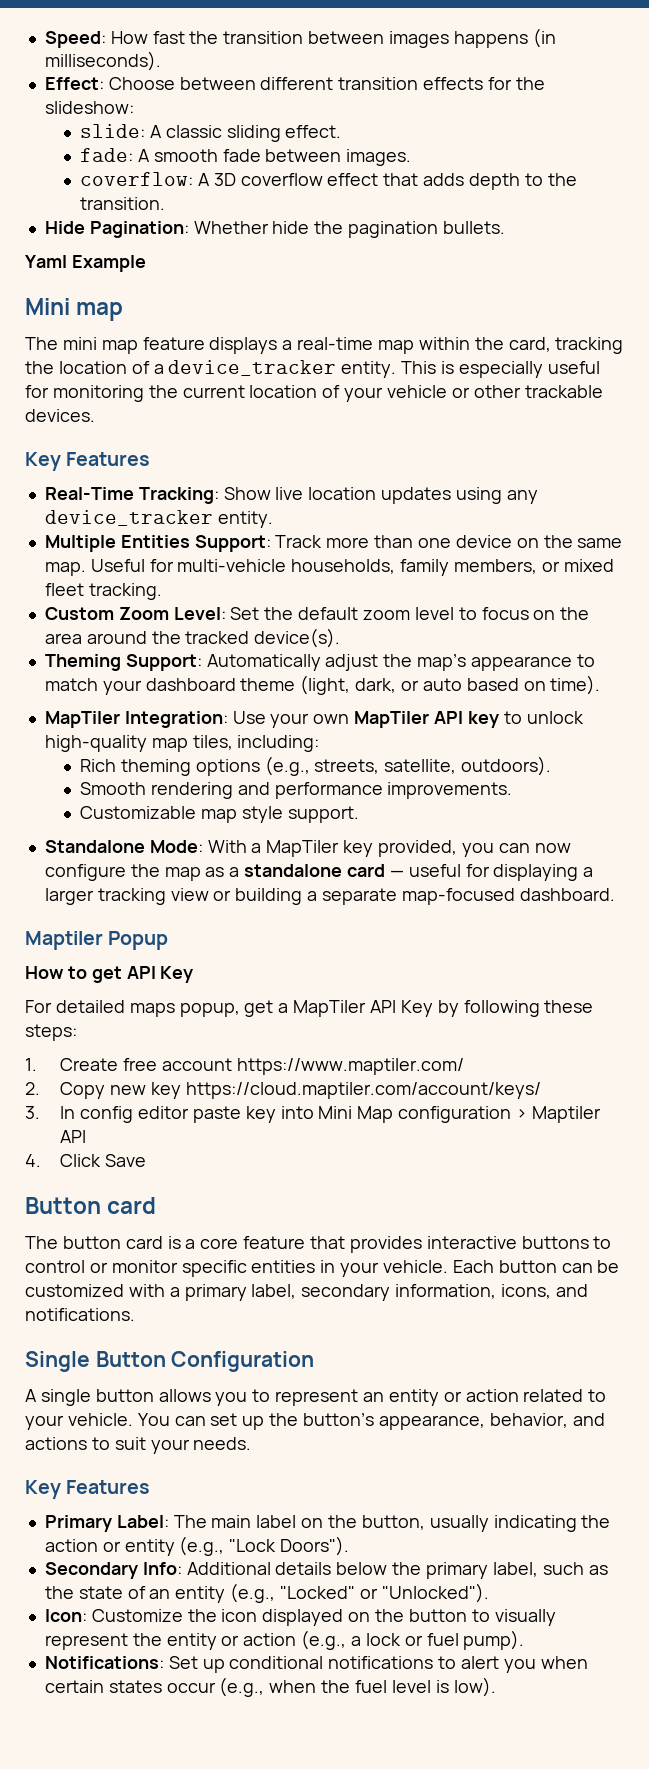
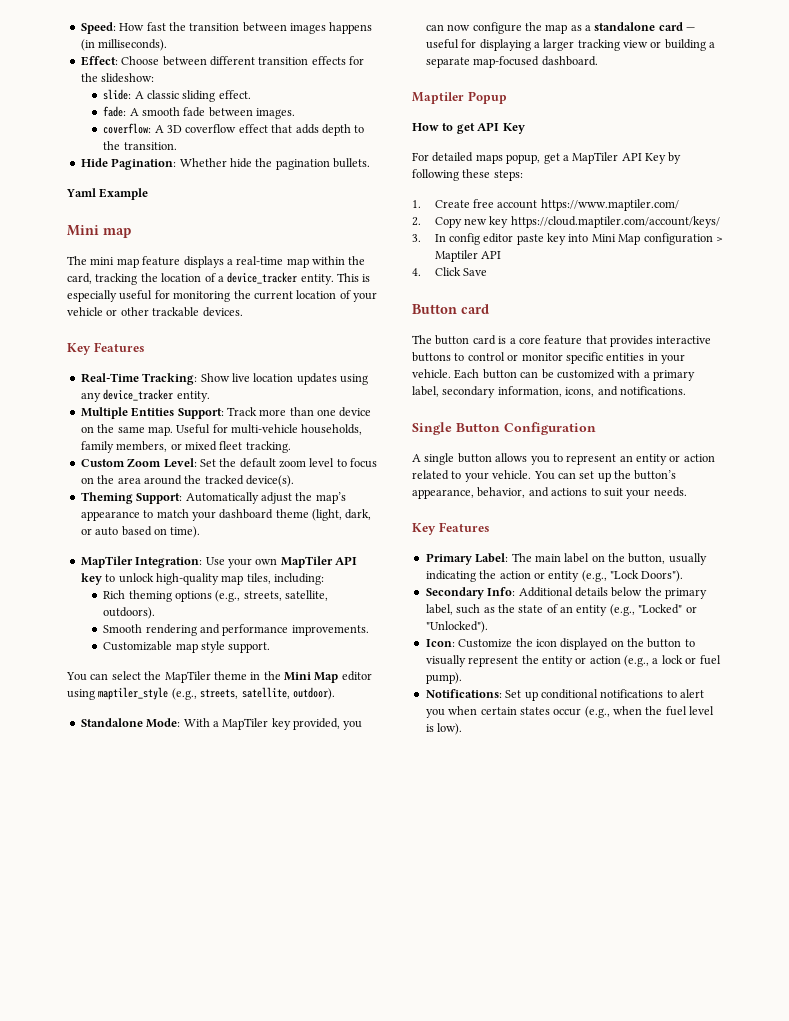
+ You can select the MapTiler theme in the Mini Map editor using maptiler_style (e.g., streets, satellite, outdoor).

